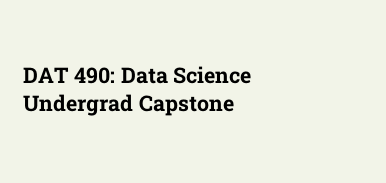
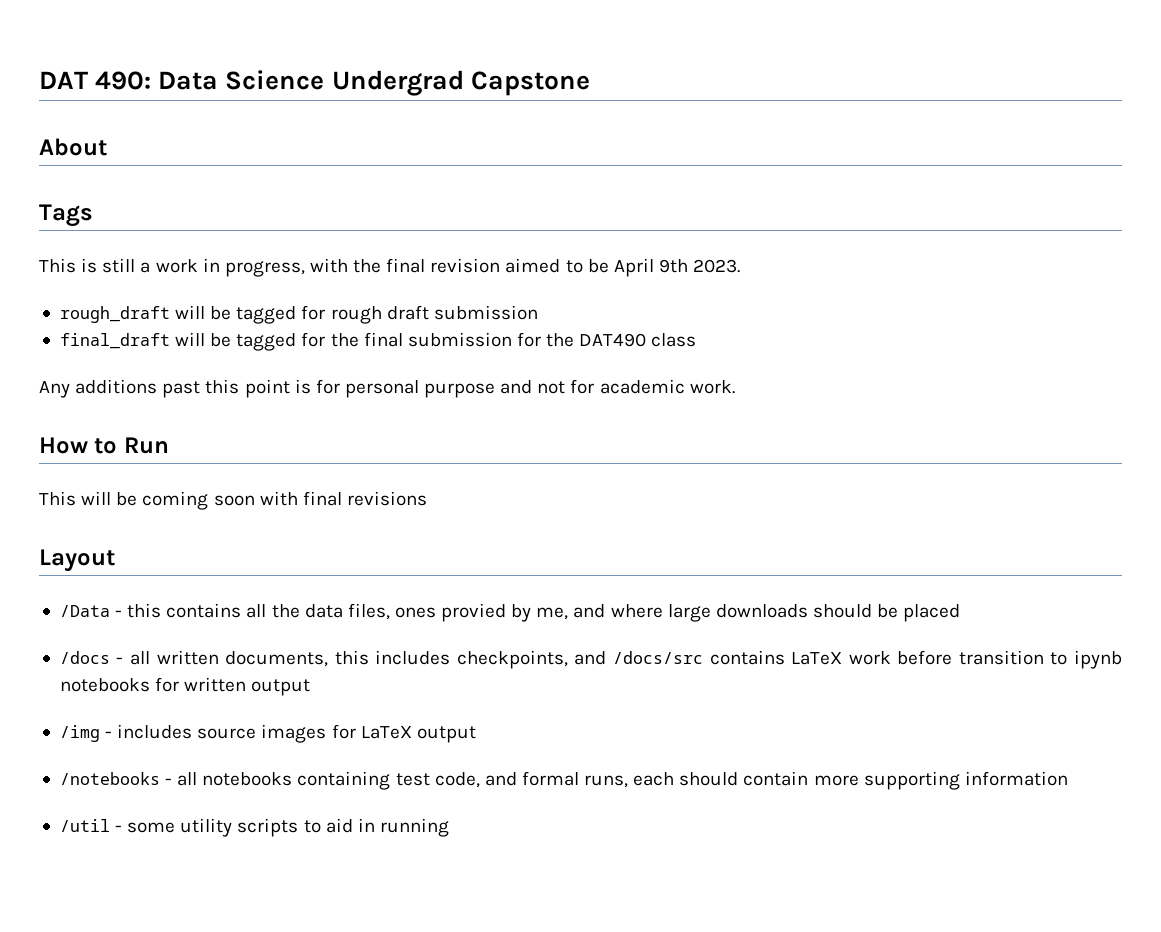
+ About
+ Tags
+ This is still a work in progress, with the final revision aimed to be April 9th 2023.
+ rough_draft will be tagged for rough draft submission
+ final_draft will be tagged for the final submission for the DAT490 class
+ Any additions past this point is for personal purpose and not for academic work.
+ How to Run
+ This will be coming soon with final revisions
+ Layout
+ /Data - this contains all the data files, ones provied by me, and where large downloads should be placed
+ /docs - all written documents, this includes checkpoints, and /docs/src contains LaTeX work before transition to ipynb notebooks for written output
+ /img - includes source images for LaTeX output
+ /notebooks - all notebooks containing test code, and formal runs, each should contain more supporting information
+ /util - some utility scripts to aid in running

